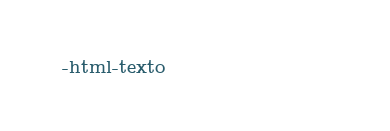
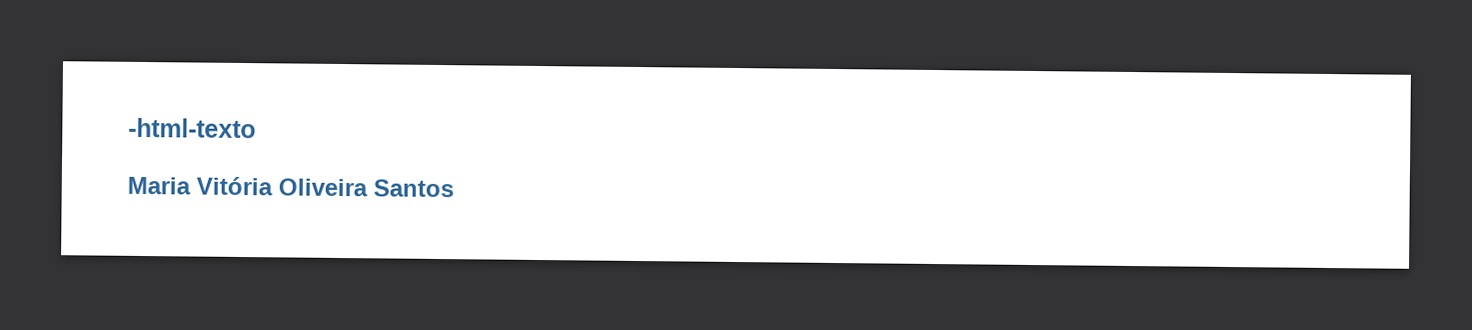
+ Maria Vitória Oliveira Santos

